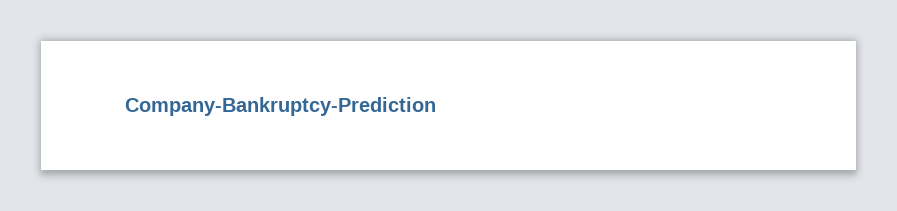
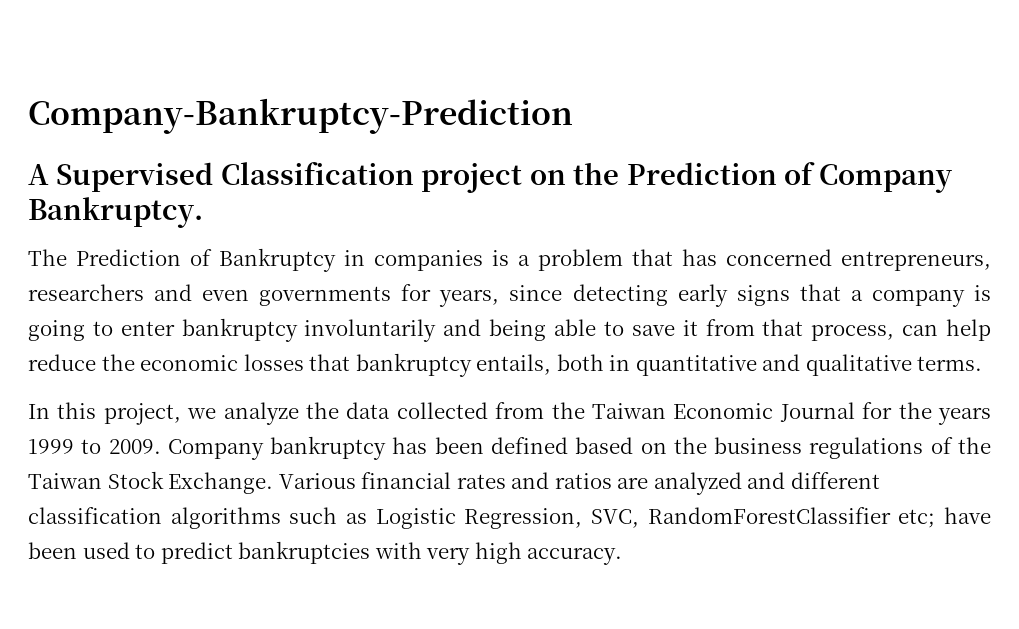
+ A Supervised Classification project on the Prediction of Company Bankruptcy.
+ The Prediction of Bankruptcy in companies is a problem that has concerned entrepreneurs, researchers and even governments for years, since detecting early signs that a company is going to enter bankruptcy involuntarily and being able to save it from that process, can help reduce the economic losses that bankruptcy entails, both in quantitative and qualitative terms.
+ In this project, we analyze the data collected from the Taiwan Economic Journal for the years 1999 to 2009. Company bankruptcy has been defined based on the business regulations of the Taiwan Stock Exchange. Various financial rates and ratios are analyzed and different classification algorithms such as Logistic Regression, SVC, RandomForestClassifier etc; have been used to predict bankruptcies with very high accuracy.

